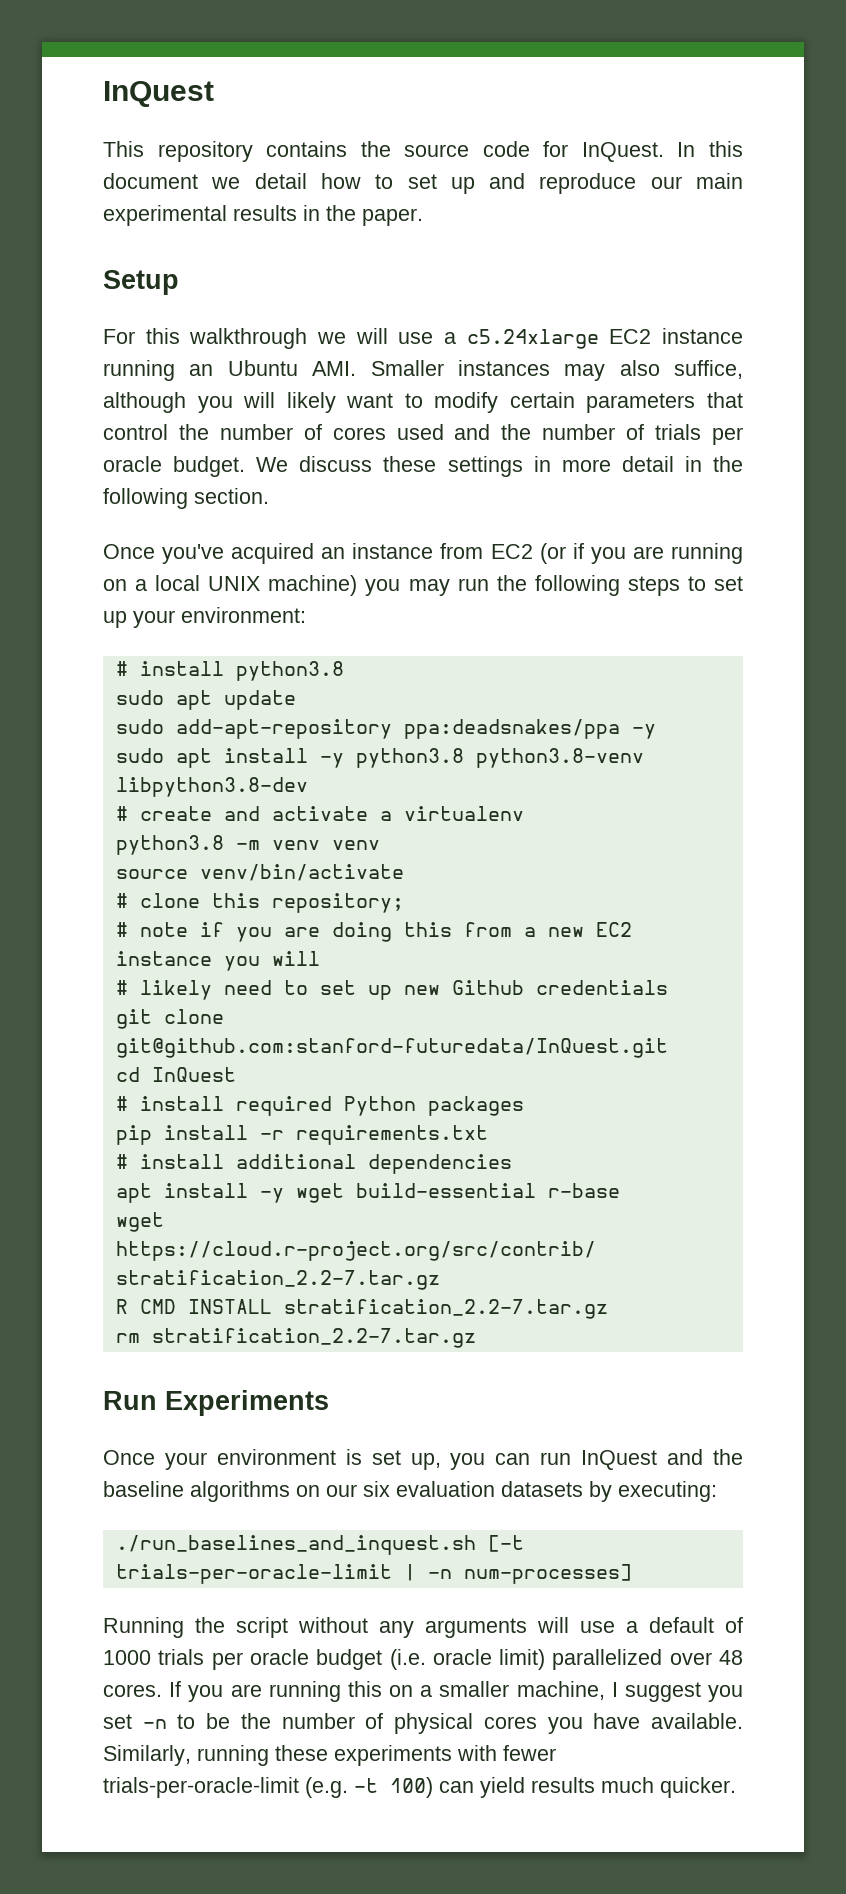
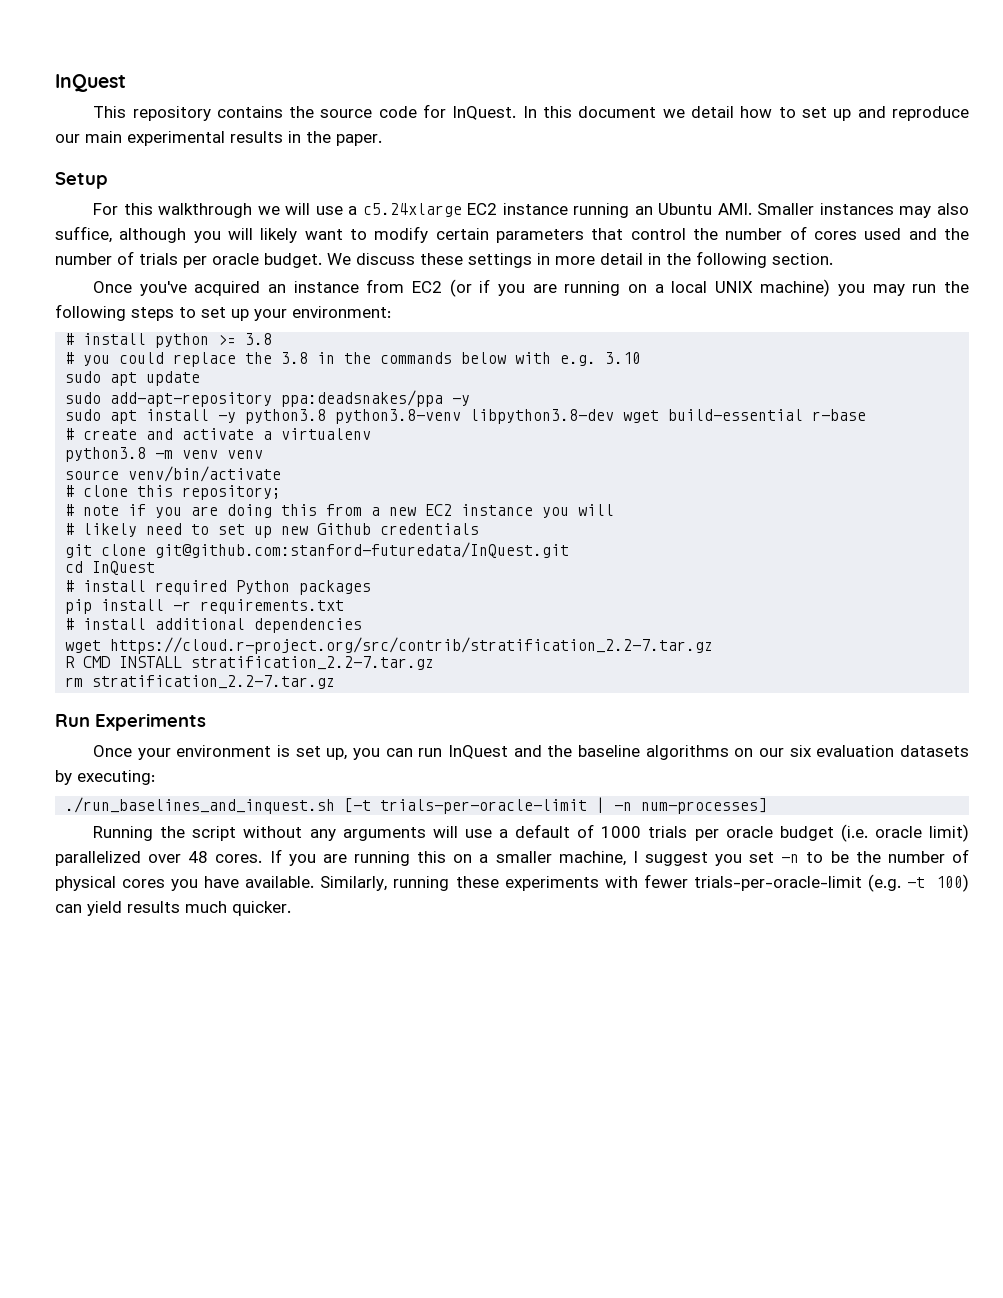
- # install python3.8
+ # install python >= 3.8
+ # you could replace the 3.8 in the commands below with e.g. 3.10
- sudo apt install -y python3.8 python3.8-venv libpython3.8-dev
+ sudo apt install -y python3.8 python3.8-venv libpython3.8-dev wget build-essential r-base
- apt install -y wget build-essential r-base

